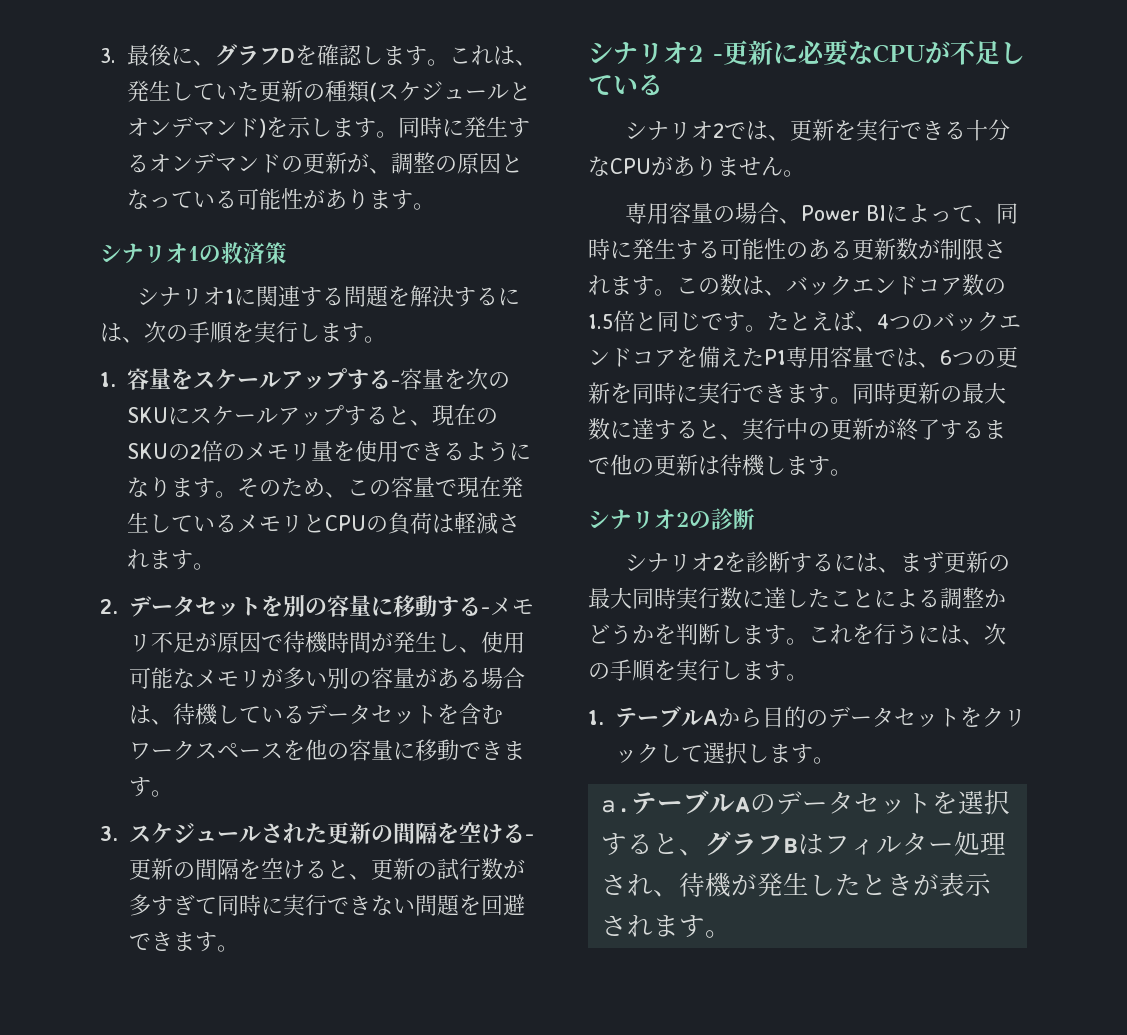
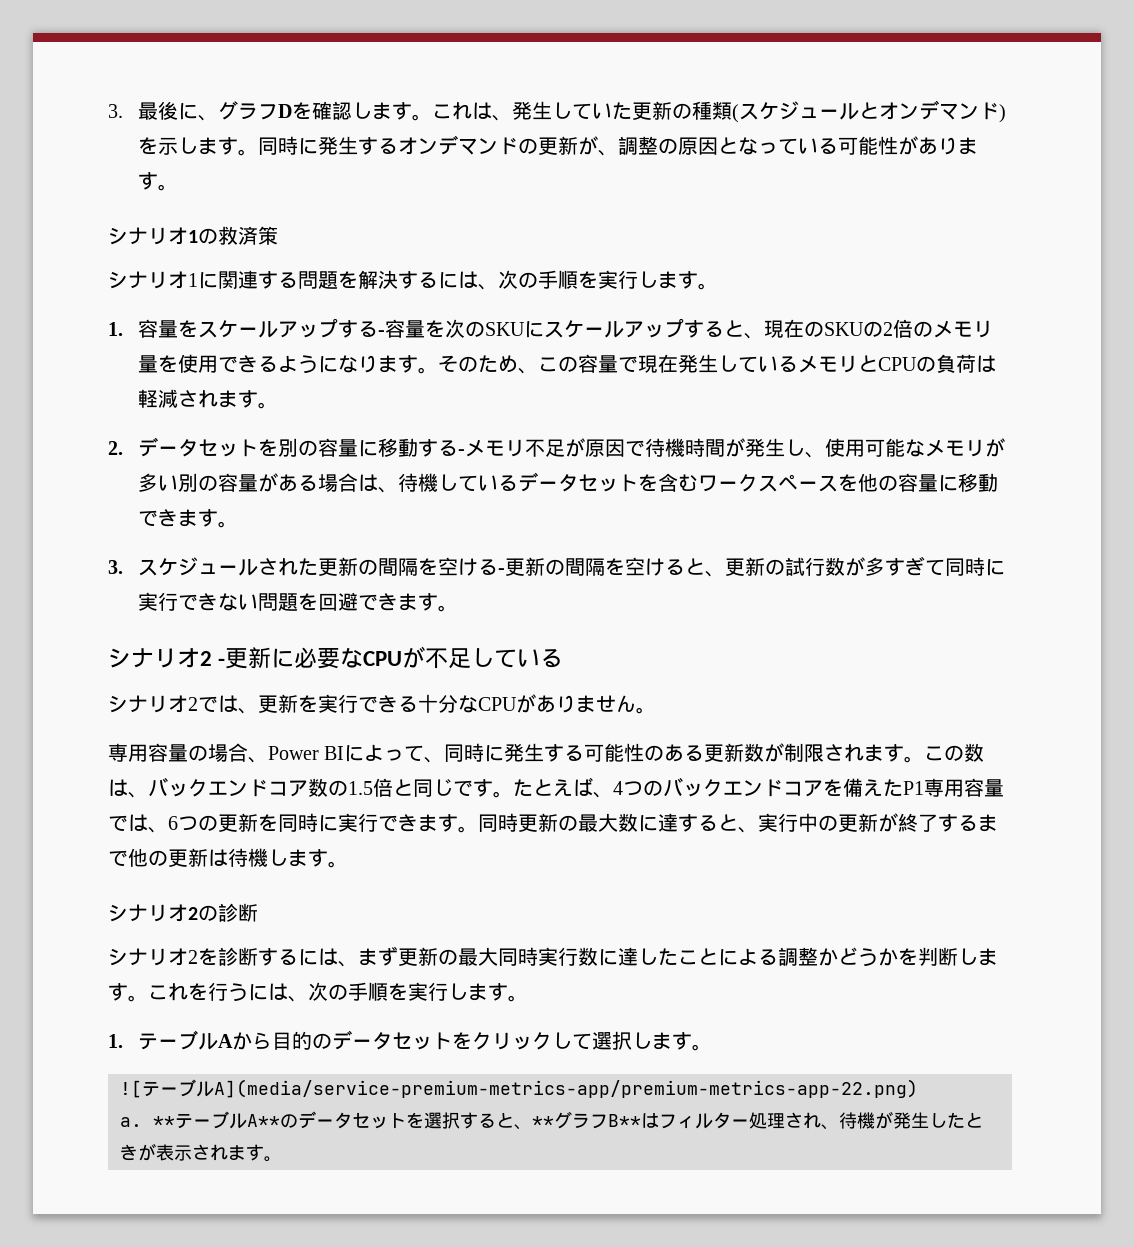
- a.テーブルAのデータセットを選択すると、グラフBはフィルター処理され、待機が発生したときが表示されます。
+ ![テーブルA](media/service-premium-metrics-app/premium-metrics-app-22.png)
+ a. **テーブルA**のデータセットを選択すると、**グラフB**はフィルター処理され、待機が発生したときが表示されます。

